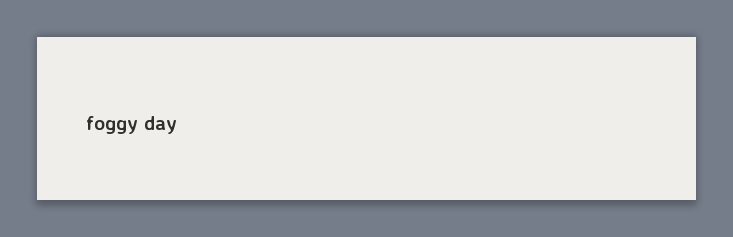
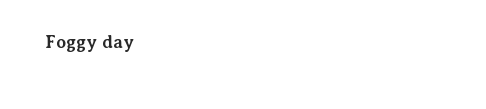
- foggy day
+ Foggy day

